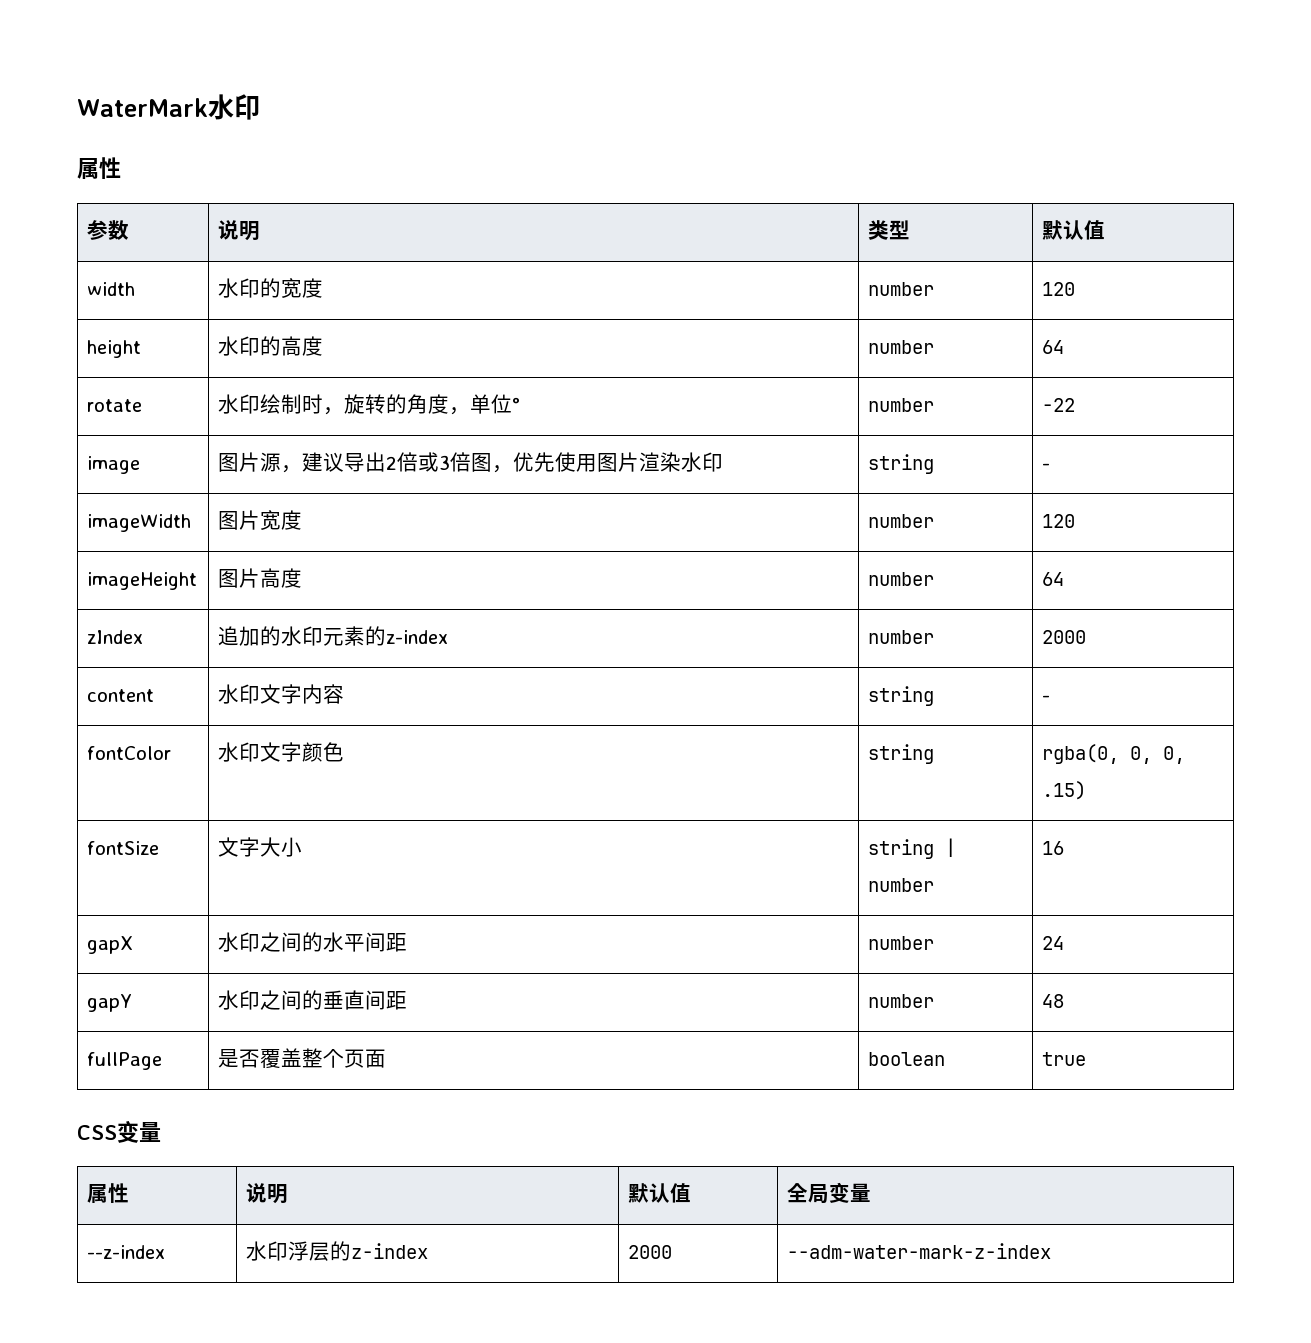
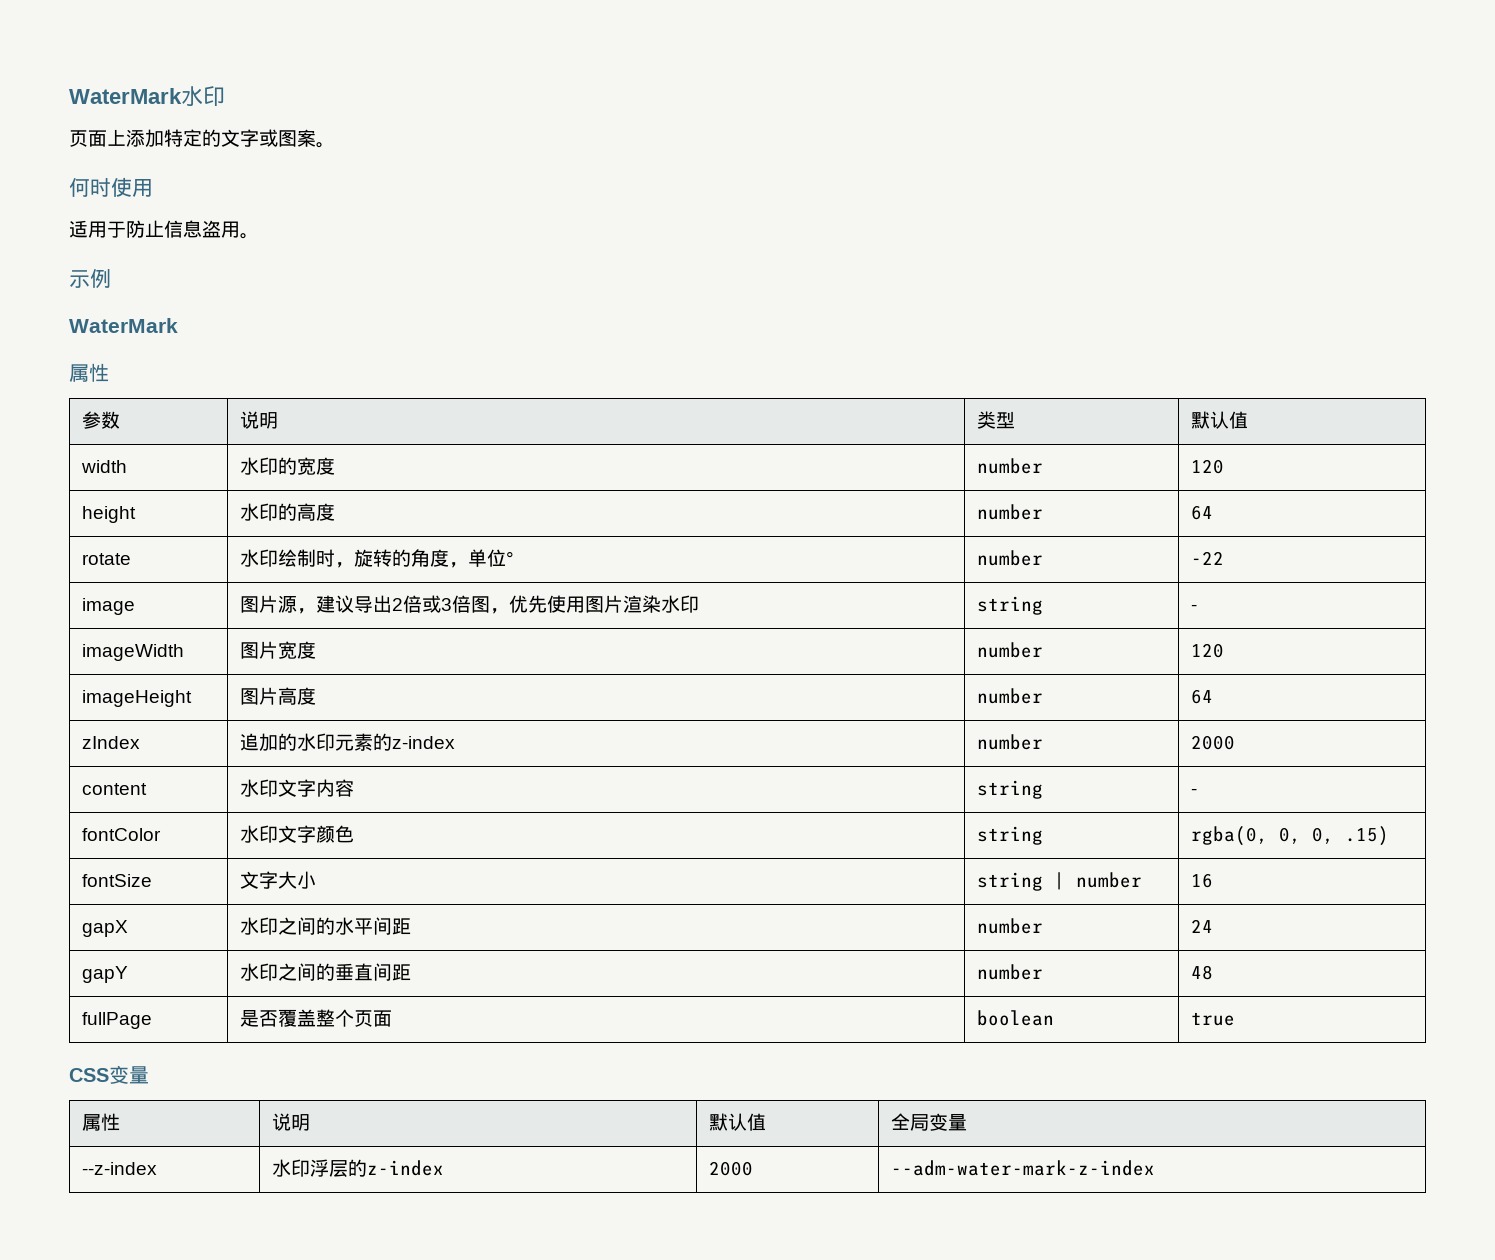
+ 页面上添加特定的文字或图案。
+ 何时使用
+ 适用于防止信息盗用。
+ 示例
+ WaterMark

